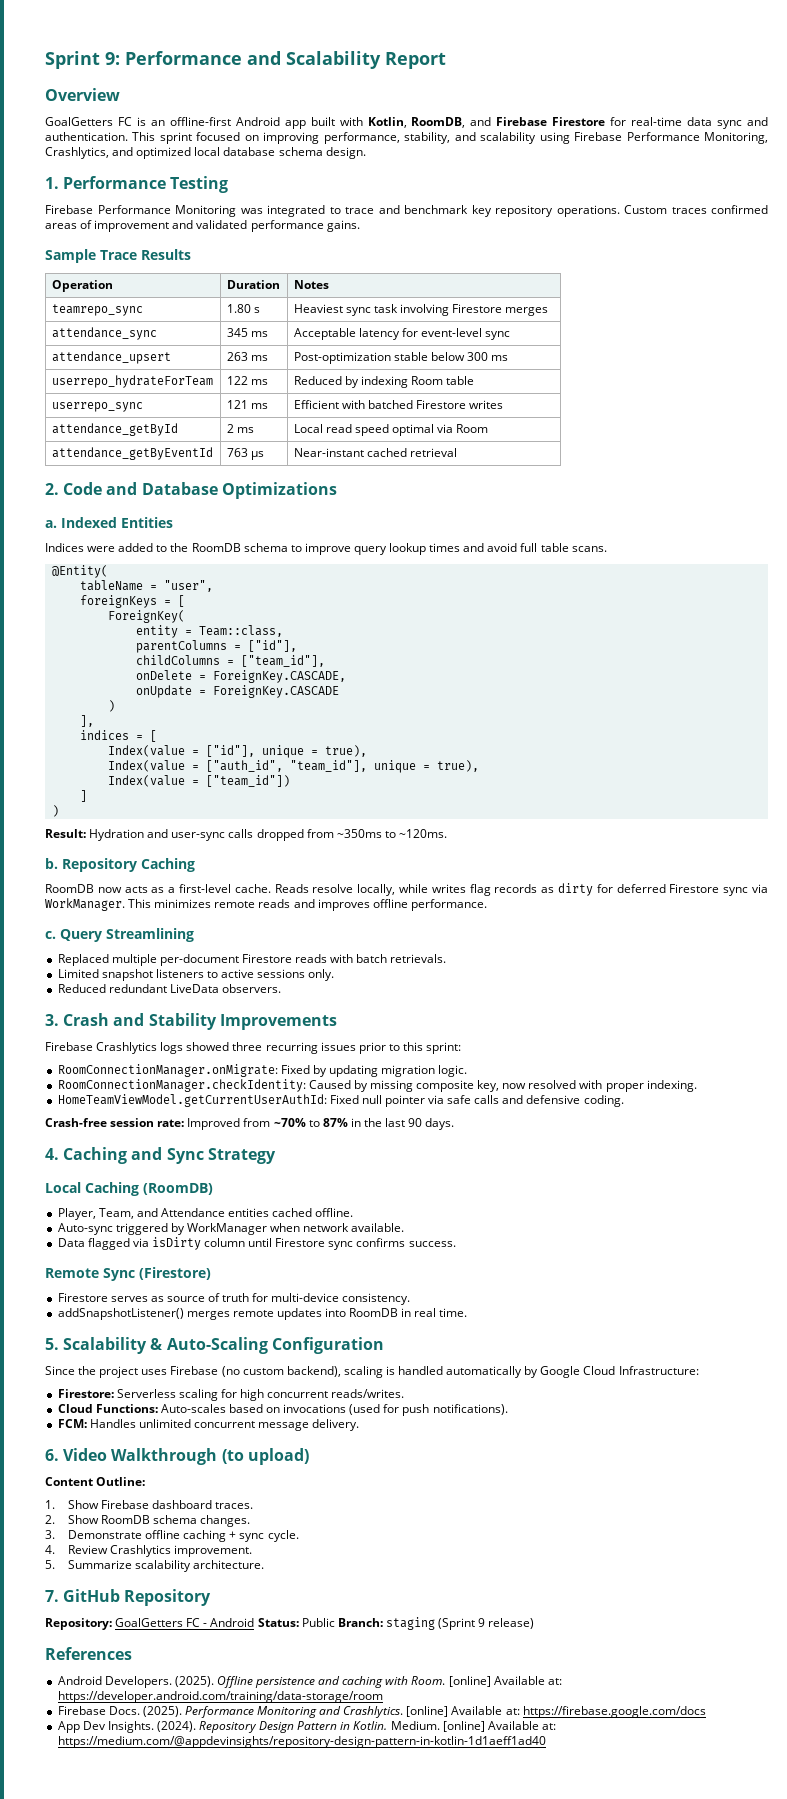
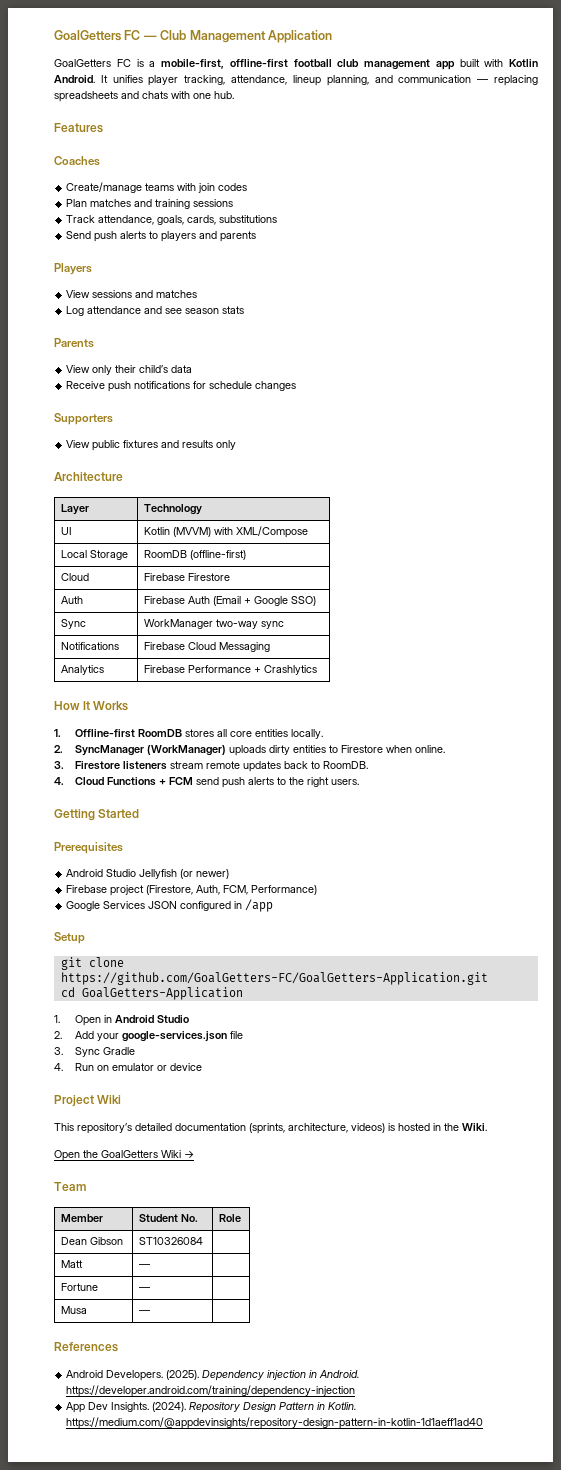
- Sprint 9: Performance and Scalability Report
- Overview
- GoalGetters FC is an offline-first Android app built with Kotlin, RoomDB, and Firebase Firestore for real-time data sync and authentication. This sprint focused on improving performance, stability, and scalability using Firebase Performance Monitoring, Crashlytics, and optimized local database schema design.
- 1. Performance Testing
- Firebase Performance Monitoring was integrated to trace and benchmark key repository operations. Custom traces confirmed areas of improvement and validated performance gains.
- Sample Trace Results
- Operation | Duration | Notes
- teamrepo_sync | 1.80 s | Heaviest sync task involving Firestore merges
- attendance_sync | 345 ms | Acceptable latency for event-level sync
- attendance_upsert | 263 ms | Post-optimization stable below 300 ms
- userrepo_hydrateForTeam | 122 ms | Reduced by indexing Room table
- userrepo_sync | 121 ms | Efficient with batched Firestore writes
- attendance_getById | 2 ms | Local read speed optimal via Room
- attendance_getByEventId | 763 μs | Near-instant cached retrieval
- 2. Code and Database Optimizations
- a. Indexed Entities
- Indices were added to the RoomDB schema to improve query lookup times and avoid full table scans.
- @Entity(
- tableName = "user",
- foreignKeys = [
- ForeignKey(
- entity = Team::class,
- parentColumns = ["id"],
- childColumns = ["team_id"],
- onDelete = ForeignKey.CASCADE,
- onUpdate = ForeignKey.CASCADE
- )
- ],
- indices = [
- Index(value = ["id"], unique = true),
- Index(value = ["auth_id", "team_id"], unique = true),
- Index(value = ["team_id"])
- ]
- )
- Result: Hydration and user-sync calls dropped from ~350ms to ~120ms.
- b. Repository Caching
- RoomDB now acts as a first-level cache. Reads resolve locally, while writes flag records as dirty for deferred Firestore sync via WorkManager. This minimizes remote reads and improves offline performance.
- c. Query Streamlining
- Replaced multiple per-document Firestore reads with batch retrievals.
- Limited snapshot listeners to active sessions only.
- Reduced redundant LiveData observers.
- 3. Crash and Stability Improvements
- Firebase Crashlytics logs showed three recurring issues prior to this sprint:
- RoomConnectionManager.onMigrate: Fixed by updating migration logic.
- RoomConnectionManager.checkIdentity: Caused by missing composite key, now resolved with proper indexing.
- HomeTeamViewModel.getCurrentUserAuthId: Fixed null pointer via safe calls and defensive coding.
- Crash-free session rate: Improved from ~70% to 87% in the last 90 days.
- 4. Caching and Sync Strategy
- Local Caching (RoomDB)
- Player, Team, and Attendance entities cached offline.
- Auto-sync triggered by WorkManager when network available.
- Data flagged via isDirty column until Firestore sync confirms success.
- Remote Sync (Firestore)
- Firestore serves as source of truth for multi-device consistency.
- addSnapshotListener() merges remote updates into RoomDB in real time.
- 5. Scalability & Auto-Scaling Configuration
- Since the project uses Firebase (no custom backend), scaling is handled automatically by Google Cloud Infrastructure:
- Firestore: Serverless scaling for high concurrent reads/writes.
- Cloud Functions: Auto-scales based on invocations (used for push notifications).
- FCM: Handles unlimited concurrent message delivery.
- 6. Video Walkthrough (to upload)
- Content Outline:
- 1. Show Firebase dashboard traces.
- 2. Show RoomDB schema changes.
- 3. Demonstrate offline caching + sync cycle.
- 4. Review Crashlytics improvement.
- 5. Summarize scalability architecture.
- 7. GitHub Repository
- Repository: GoalGetters FC - Android Status: Public Branch: staging (Sprint 9 release)
+ GoalGetters FC — Club Management Application
+ GoalGetters FC is a mobile-first, offline-first football club management app built with Kotlin Android. It unifies player tracking, attendance, lineup planning, and communication — replacing spreadsheets and chats with one hub.
+ Features
+ Coaches
+ Create/manage teams with join codes
+ Plan matches and training sessions
+ Track attendance, goals, cards, substitutions
+ Send push alerts to players and parents
+ Players
+ View sessions and matches
+ Log attendance and see season stats
+ Parents
+ View only their child’s data
+ Receive push notifications for schedule changes
+ Supporters
+ View public fixtures and results only
+ Architecture
+ Layer | Technology
+ UI | Kotlin (MVVM) with XML/Compose
+ Local Storage | RoomDB (offline-first)
+ Cloud | Firebase Firestore
+ Auth | Firebase Auth (Email + Google SSO)
+ Sync | WorkManager two-way sync
+ Notifications | Firebase Cloud Messaging
+ Analytics | Firebase Performance + Crashlytics
+ How It Works
+ 1. Offline-first RoomDB stores all core entities locally.
+ 2. SyncManager (WorkManager) uploads dirty entities to Firestore when online.
+ 3. Firestore listeners stream remote updates back to RoomDB.
+ 4. Cloud Functions + FCM send push alerts to the right users.
+ Getting Started
+ Prerequisites
+ Android Studio Jellyfish (or newer)
+ Firebase project (Firestore, Auth, FCM, Performance)
+ Google Services JSON configured in /app
+ Setup
+ git clone https://github.com/GoalGetters-FC/GoalGetters-Application.git
+ cd GoalGetters-Application
+ 1. Open in Android Studio
+ 2. Add your google-services.json file
+ 3. Sync Gradle
+ 4. Run on emulator or device
+ Project Wiki
+ This repository’s detailed documentation (sprints, architecture, videos) is hosted in the Wiki.
+ Open the GoalGetters Wiki →
+ Team
+ Member | Student No. | Role
+ Dean Gibson | ST10326084 |
+ Matt | — |
+ Fortune | — |
+ Musa | — |
  References
- Android Developers. (2025). Offline persistence and caching with Room. [online] Available at: https://developer.android.com/training/data-storage/room
- Firebase Docs. (2025). Performance Monitoring and Crashlytics. [online] Available at: https://firebase.google.com/docs
+ Android Developers. (2025). Dependency injection in Android. https://developer.android.com/training/dependency-injection
- Repository Design Pattern in Kotlin. Medium. [online] Available at: https://medium.com/@appdevinsights/repository-design-pattern-in-kotlin-1d1aeff1ad40
+ Repository Design Pattern in Kotlin. https://medium.com/@appdevinsights/repository-design-pattern-in-kotlin-1d1aeff1ad40

